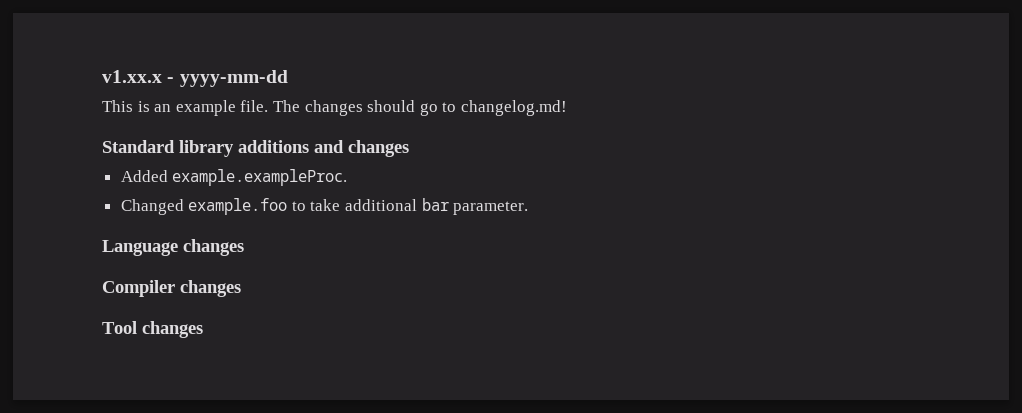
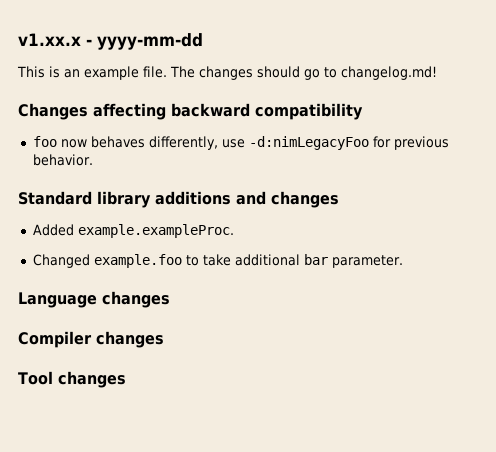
+ Changes affecting backward compatibility
+ foo now behaves differently, use -d:nimLegacyFoo for previous behavior.

